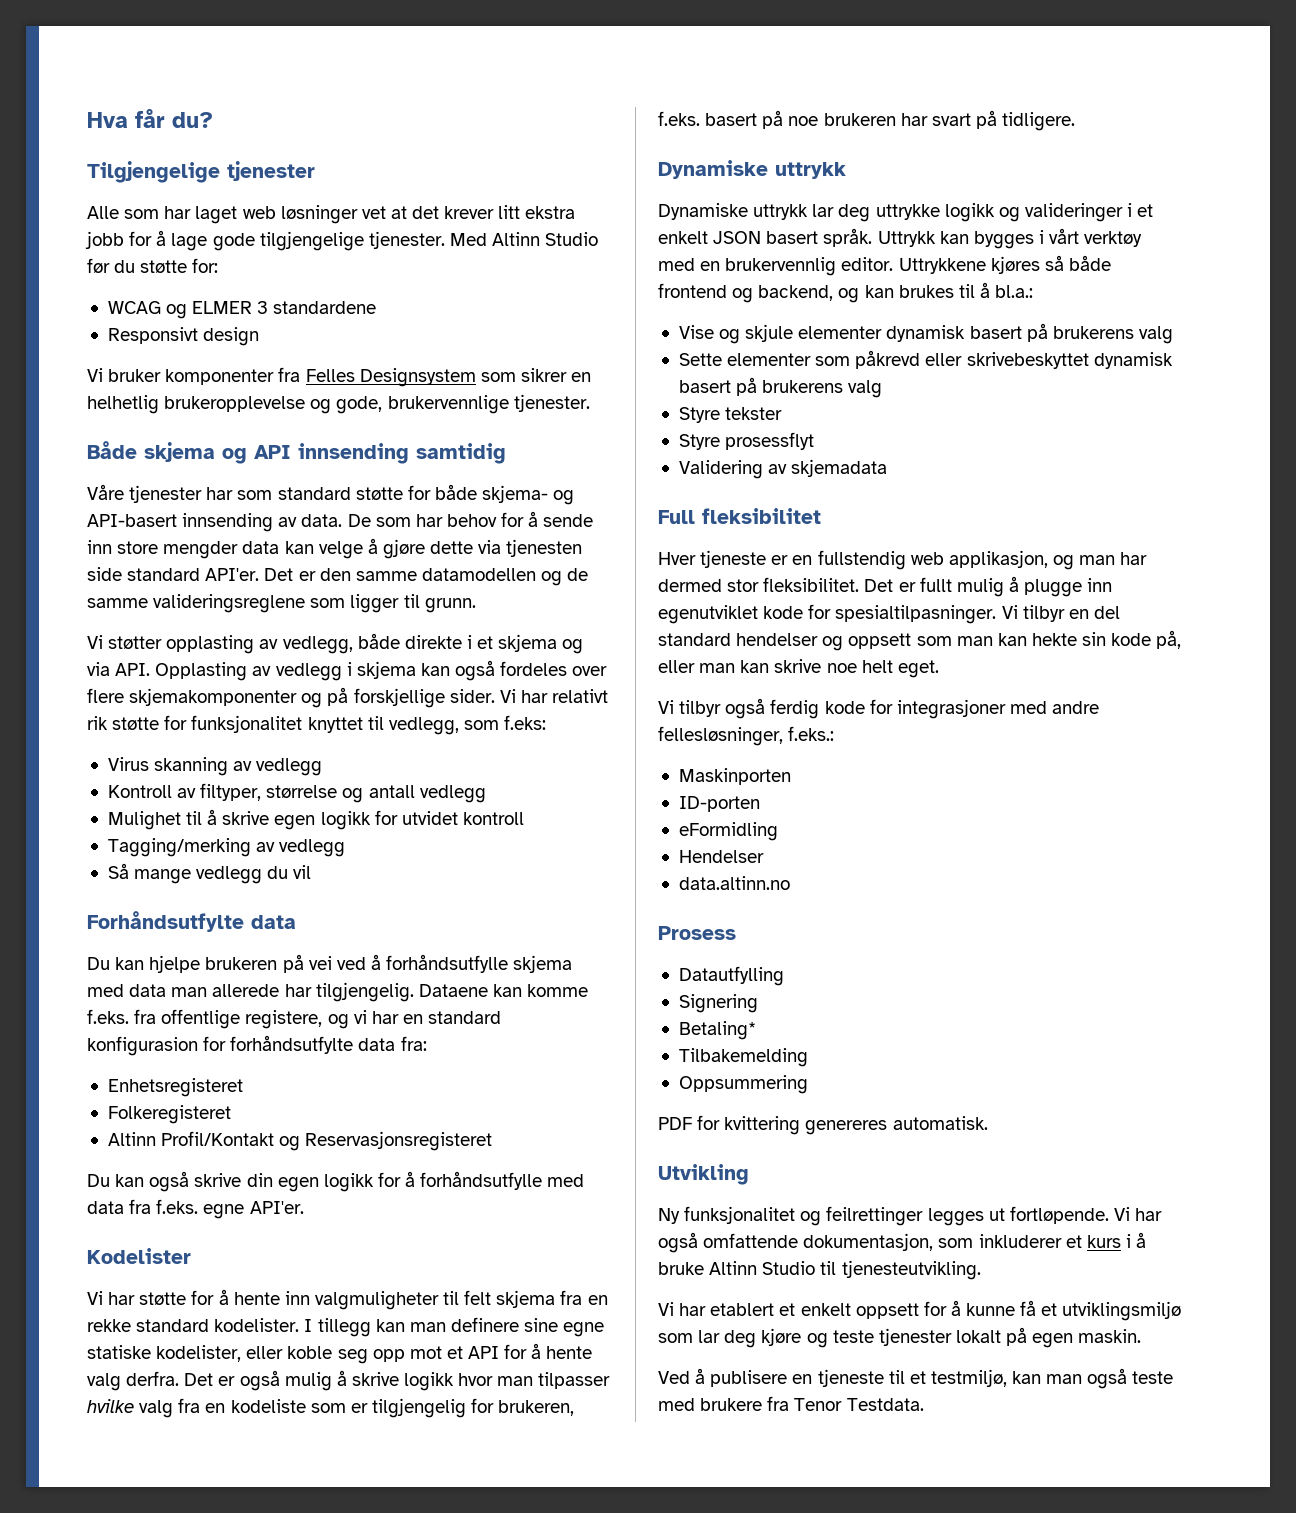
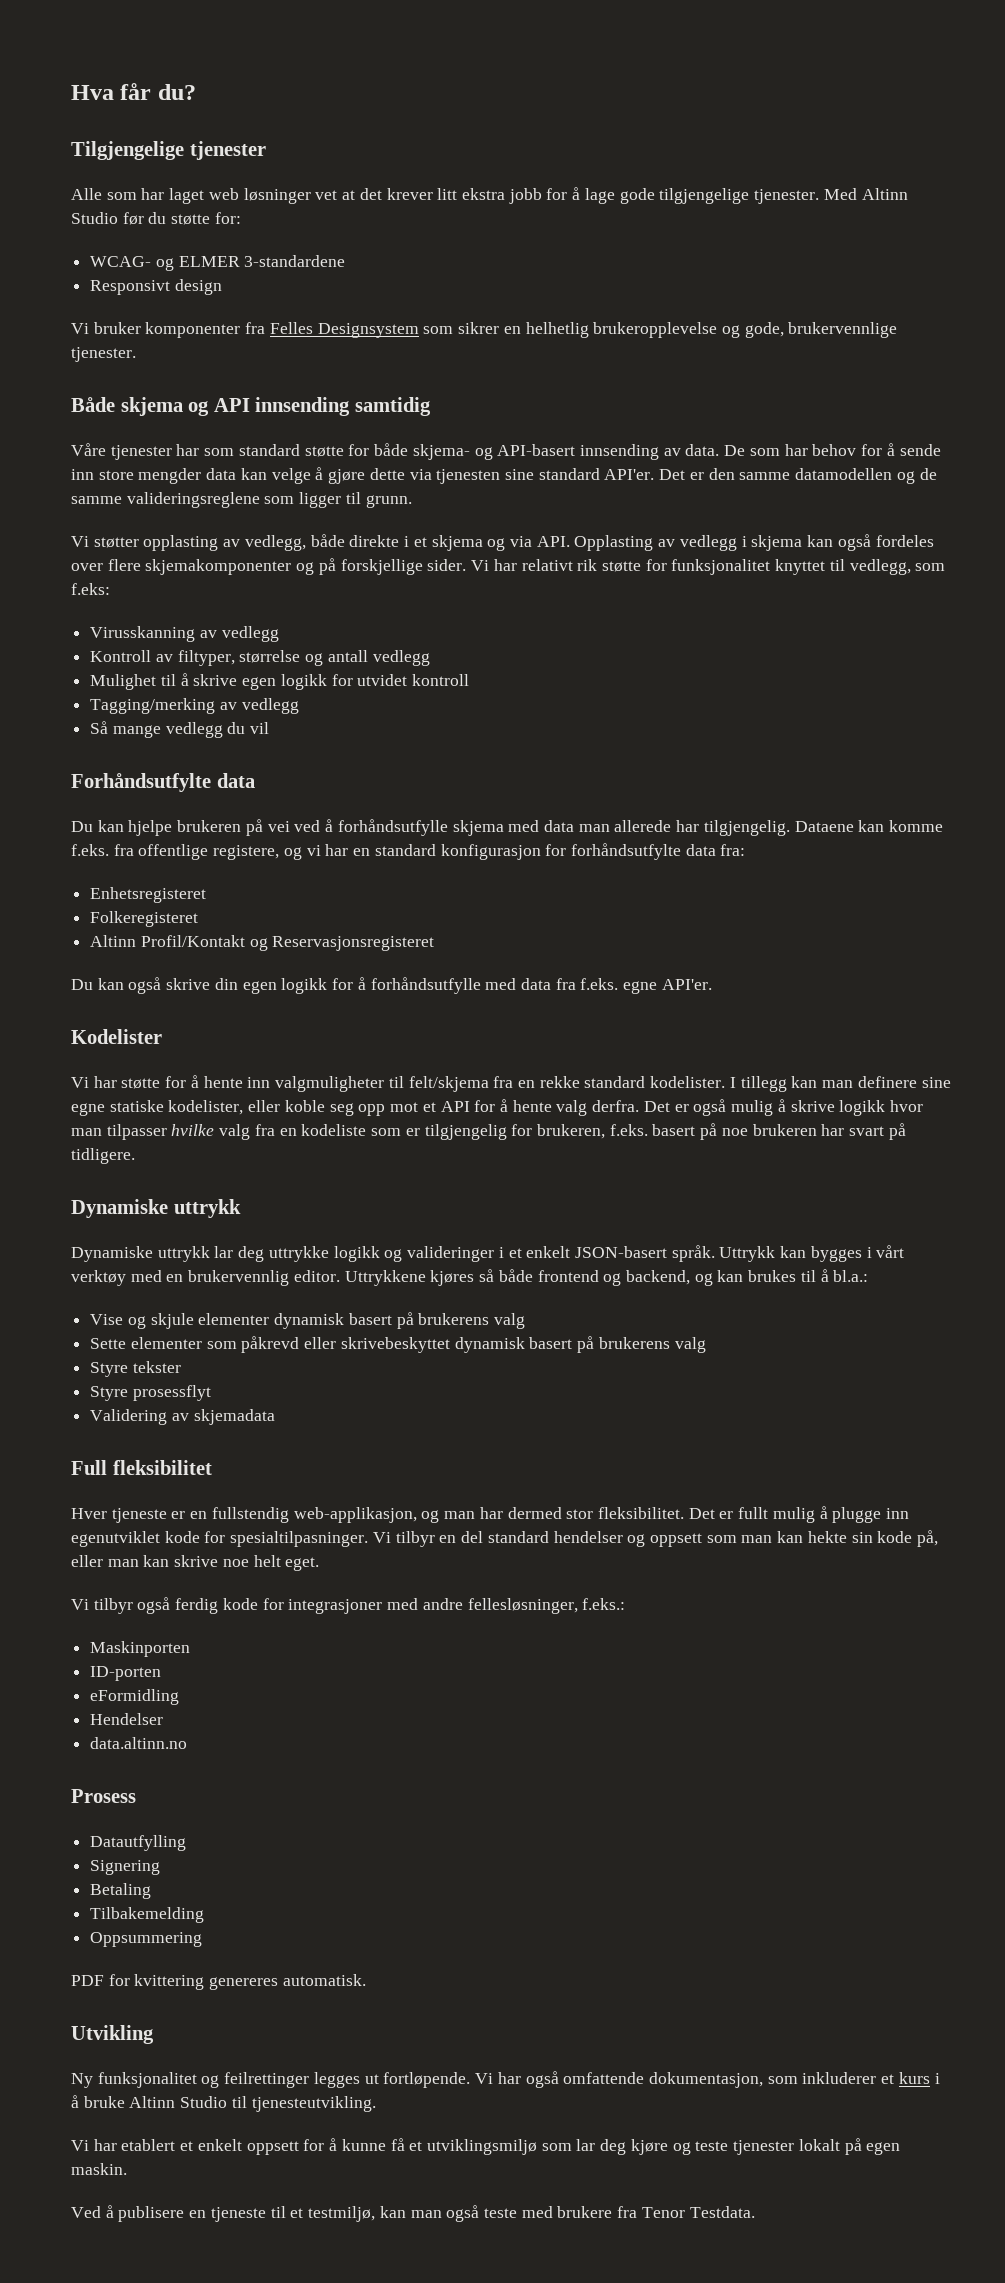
- WCAG og ELMER 3 standardene
+ WCAG- og ELMER 3-standardene
- De som har behov for å sende inn store mengder data kan velge å gjøre dette via tjenesten side standard API'er.
+ De som har behov for å sende inn store mengder data kan velge å gjøre dette via tjenesten sine standard API'er.
- Virus skanning av vedlegg
+ Virusskanning av vedlegg
- Dataene kan komme f.eks. fra offentlige registere, og vi har en standard konfigurasion for forhåndsutfylte data fra:
+ Dataene kan komme f.eks. fra offentlige registere, og vi har en standard konfigurasjon for forhåndsutfylte data fra:
- Vi har støtte for å hente inn valgmuligheter til felt skjema fra en rekke standard kodelister.
+ Vi har støtte for å hente inn valgmuligheter til felt/skjema fra en rekke standard kodelister.
- Dynamiske uttrykk lar deg uttrykke logikk og valideringer i et enkelt JSON basert språk.
+ Dynamiske uttrykk lar deg uttrykke logikk og valideringer i et enkelt JSON-basert språk.
- Hver tjeneste er en fullstendig web applikasjon, og man har dermed stor fleksibilitet.
+ Hver tjeneste er en fullstendig web-applikasjon, og man har dermed stor fleksibilitet.
- Betaling*
+ Betaling

